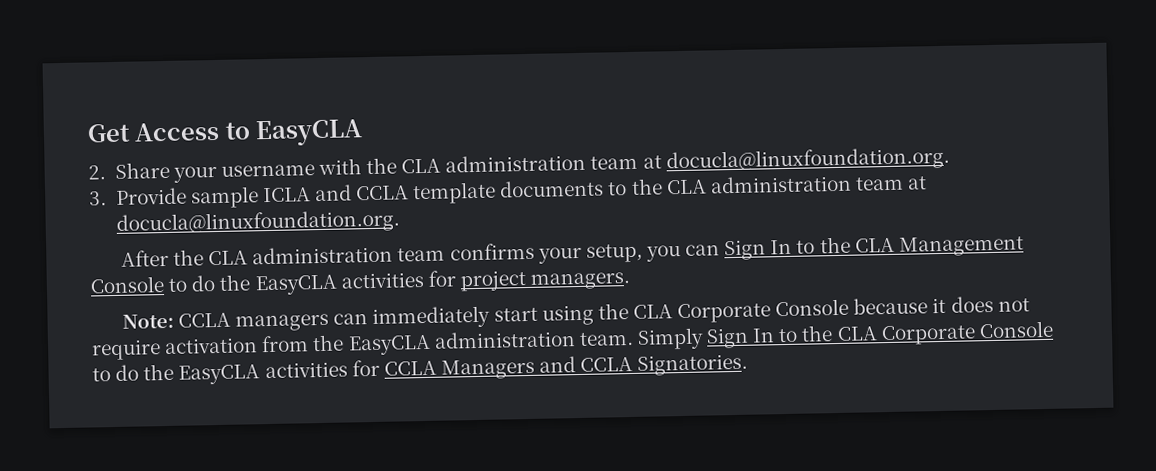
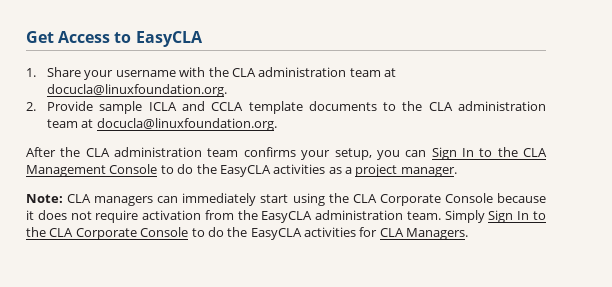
- 2. Share your username with the CLA administration team at docucla@linuxfoundation.org.
+ 1. Share your username with the CLA administration team at docucla@linuxfoundation.org.
- 3. Provide sample ICLA and CCLA template documents to the CLA administration team at docucla@linuxfoundation.org.
+ 2. Provide sample ICLA and CCLA template documents to the CLA administration team at docucla@linuxfoundation.org.
- After the CLA administration team confirms your setup, you can Sign In to the CLA Management Console to do the EasyCLA activities for project managers.
+ After the CLA administration team confirms your setup, you can Sign In to the CLA Management Console to do the EasyCLA activities as a project manager.
- Note: CCLA managers can immediately start using the CLA Corporate Console because it does not require activation from the EasyCLA administration team.
+ Note: CLA managers can immediately start using the CLA Corporate Console because it does not require activation from the EasyCLA administration team.
- Simply Sign In to the CLA Corporate Console to do the EasyCLA activities for CCLA Managers and CCLA Signatories.
+ Simply Sign In to the CLA Corporate Console to do the EasyCLA activities for CLA Managers.

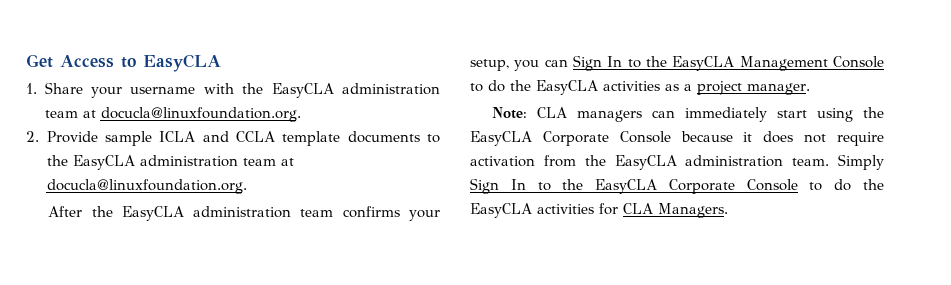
- 1. Share your username with the CLA administration team at docucla@linuxfoundation.org.
+ 1. Share your username with the EasyCLA administration team at docucla@linuxfoundation.org.
- 2. Provide sample ICLA and CCLA template documents to the CLA administration team at docucla@linuxfoundation.org.
+ 2. Provide sample ICLA and CCLA template documents to the EasyCLA administration team at docucla@linuxfoundation.org.
- After the CLA administration team confirms your setup, you can Sign In to the CLA Management Console to do the EasyCLA activities as a project manager.
+ After the EasyCLA administration team confirms your setup, you can Sign In to the EasyCLA Management Console to do the EasyCLA activities as a project manager.
- Note: CLA managers can immediately start using the CLA Corporate Console because it does not require activation from the EasyCLA administration team.
+ Note: CLA managers can immediately start using the EasyCLA Corporate Console because it does not require activation from the EasyCLA administration team.
- Simply Sign In to the CLA Corporate Console to do the EasyCLA activities for CLA Managers.
+ Simply Sign In to the EasyCLA Corporate Console to do the EasyCLA activities for CLA Managers.

